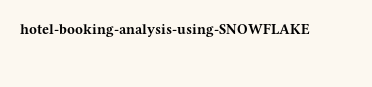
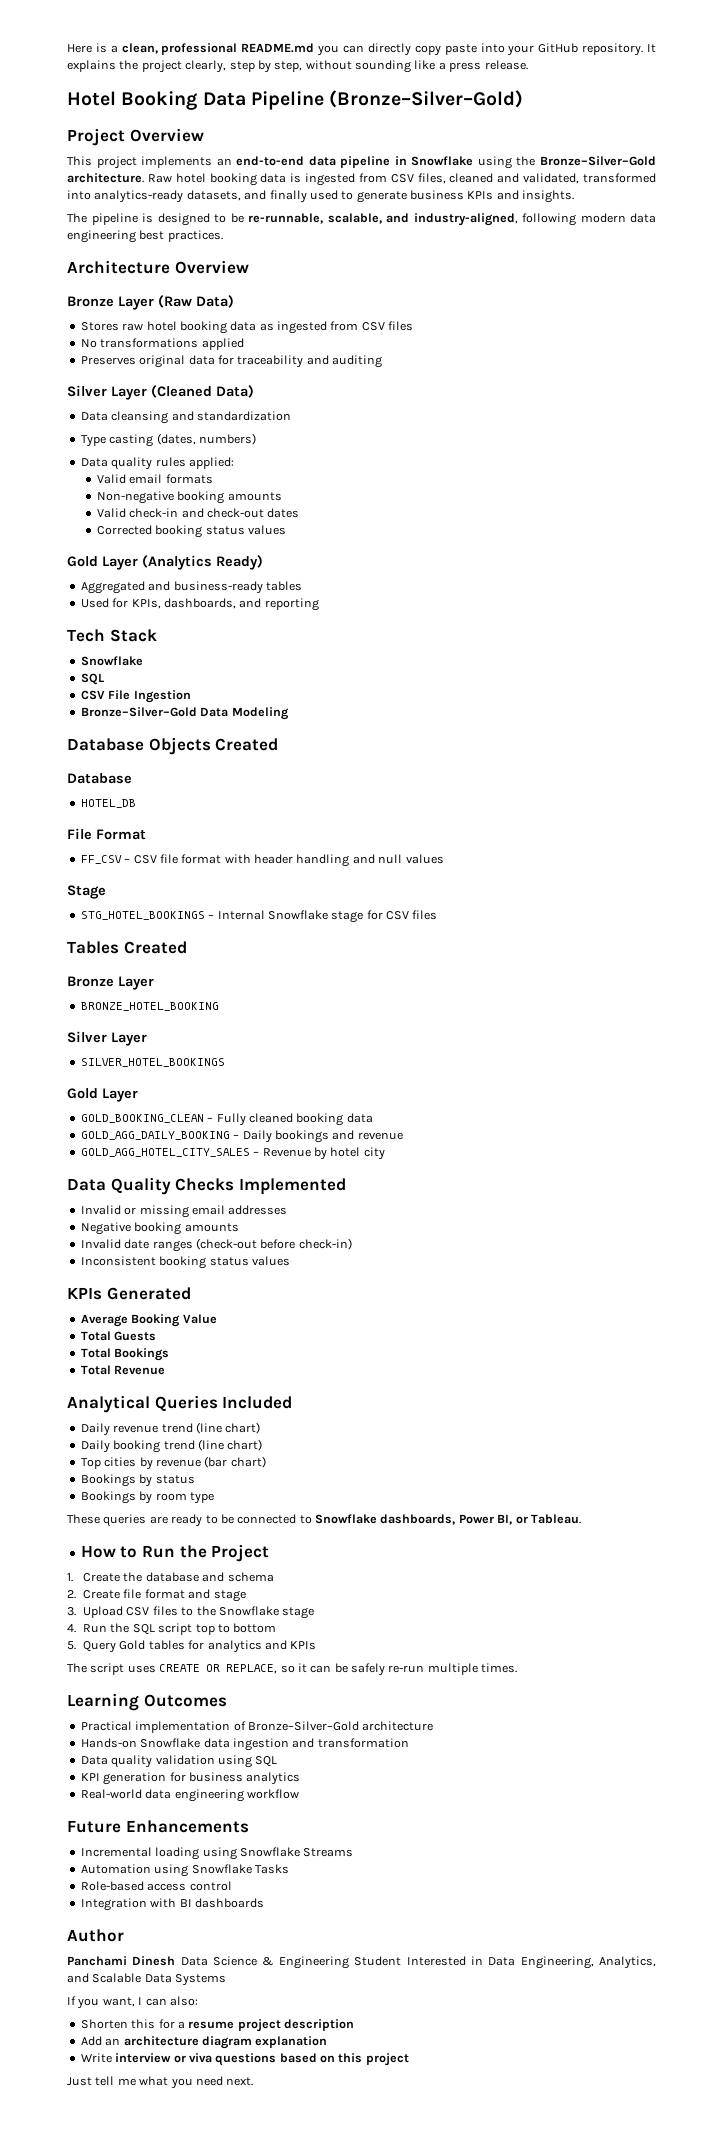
- hotel-booking-analysis-using-SNOWFLAKE
+ Here is a clean, professional README.md you can directly copy paste into your GitHub repository. It explains the project clearly, step by step, without sounding like a press release.
+ Hotel Booking Data Pipeline (Bronze–Silver–Gold)
+ Project Overview
+ This project implements an end-to-end data pipeline in Snowflake using the Bronze–Silver–Gold architecture. Raw hotel booking data is ingested from CSV files, cleaned and validated, transformed into analytics-ready datasets, and finally used to generate business KPIs and insights.
+ The pipeline is designed to be re-runnable, scalable, and industry-aligned, following modern data engineering best practices.
+ Architecture Overview
+ Bronze Layer (Raw Data)
+ Stores raw hotel booking data as ingested from CSV files
+ No transformations applied
+ Preserves original data for traceability and auditing
+ Silver Layer (Cleaned Data)
+ Data cleansing and standardization
+ Type casting (dates, numbers)
+ Data quality rules applied:
+ Valid email formats
+ Non-negative booking amounts
+ Valid check-in and check-out dates
+ Corrected booking status values
+ Gold Layer (Analytics Ready)
+ Aggregated and business-ready tables
+ Used for KPIs, dashboards, and reporting
+ Tech Stack
+ Snowflake
+ SQL
+ CSV File Ingestion
+ Bronze–Silver–Gold Data Modeling
+ Database Objects Created
+ Database
+ HOTEL_DB
+ File Format
+ FF_CSV – CSV file format with header handling and null values
+ Stage
+ STG_HOTEL_BOOKINGS – Internal Snowflake stage for CSV files
+ Tables Created
+ Bronze Layer
+ BRONZE_HOTEL_BOOKING
+ Silver Layer
+ SILVER_HOTEL_BOOKINGS
+ Gold Layer
+ GOLD_BOOKING_CLEAN – Fully cleaned booking data
+ GOLD_AGG_DAILY_BOOKING – Daily bookings and revenue
+ GOLD_AGG_HOTEL_CITY_SALES – Revenue by hotel city
+ Data Quality Checks Implemented
+ Invalid or missing email addresses
+ Negative booking amounts
+ Invalid date ranges (check-out before check-in)
+ Inconsistent booking status values
+ KPIs Generated
+ Average Booking Value
+ Total Guests
+ Total Bookings
+ Total Revenue
+ Analytical Queries Included
+ Daily revenue trend (line chart)
+ Daily booking trend (line chart)
+ Top cities by revenue (bar chart)
+ Bookings by status
+ Bookings by room type
+ These queries are ready to be connected to Snowflake dashboards, Power BI, or Tableau.
+ How to Run the Project
+ 1. Create the database and schema
+ 2. Create file format and stage
+ 3. Upload CSV files to the Snowflake stage
+ 4. Run the SQL script top to bottom
+ 5. Query Gold tables for analytics and KPIs
+ The script uses CREATE OR REPLACE, so it can be safely re-run multiple times.
+ Learning Outcomes
+ Practical implementation of Bronze–Silver–Gold architecture
+ Hands-on Snowflake data ingestion and transformation
+ Data quality validation using SQL
+ KPI generation for business analytics
+ Real-world data engineering workflow
+ Future Enhancements
+ Incremental loading using Snowflake Streams
+ Automation using Snowflake Tasks
+ Role-based access control
+ Integration with BI dashboards
+ Author
+ Panchami Dinesh Data Science & Engineering Student Interested in Data Engineering, Analytics, and Scalable Data Systems
+ If you want, I can also:
+ Shorten this for a resume project description
+ Add an architecture diagram explanation
+ Write interview or viva questions based on this project
+ Just tell me what you need next.

